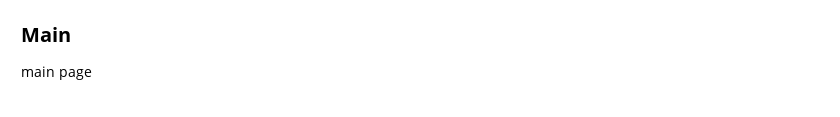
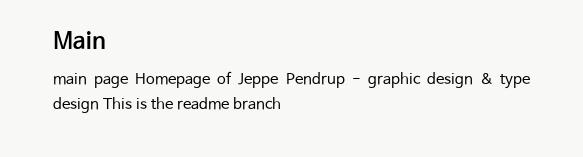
- main page
+ main page Homepage of Jeppe Pendrup - graphic design & type design This is the readme branch

